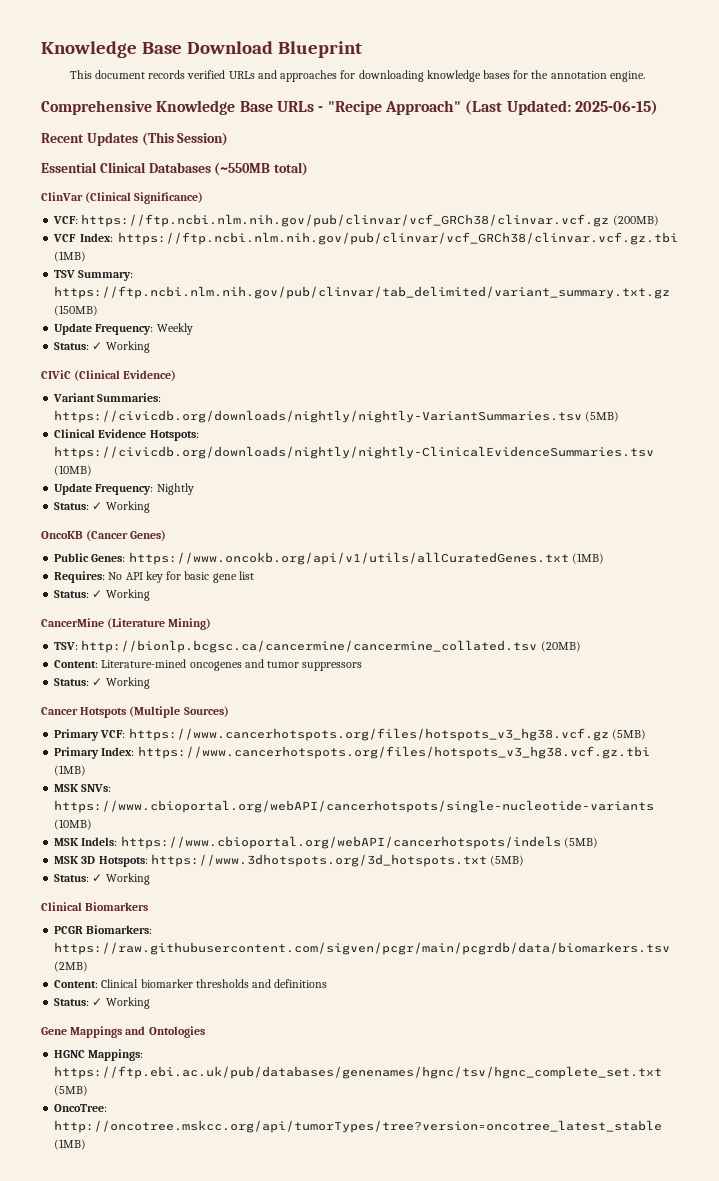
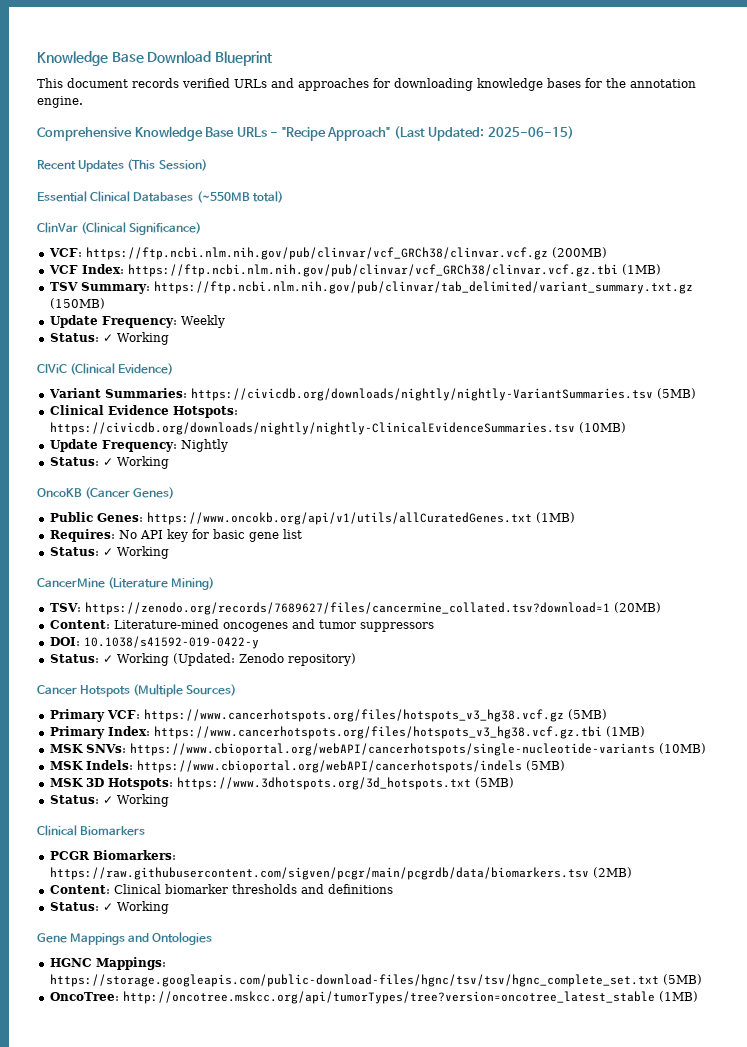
- TSV: http://bionlp.bcgsc.ca/cancermine/cancermine_collated.tsv (20MB)
+ TSV: https://zenodo.org/records/7689627/files/cancermine_collated.tsv?download=1 (20MB)
  Content: Literature-mined oncogenes and tumor suppressors
- Status: ✓ Working
+ DOI: 10.1038/s41592-019-0422-y
+ Status: ✓ Working (Updated: Zenodo repository)
- HGNC Mappings: https://ftp.ebi.ac.uk/pub/databases/genenames/hgnc/tsv/hgnc_complete_set.txt (5MB)
+ HGNC Mappings: https://storage.googleapis.com/public-download-files/hgnc/tsv/tsv/hgnc_complete_set.txt (5MB)

